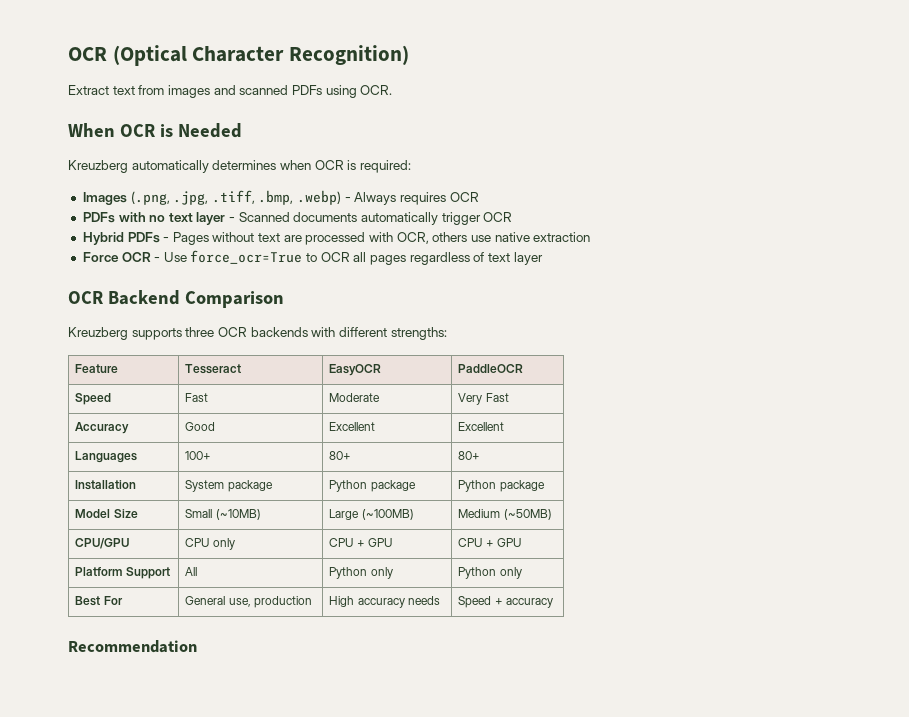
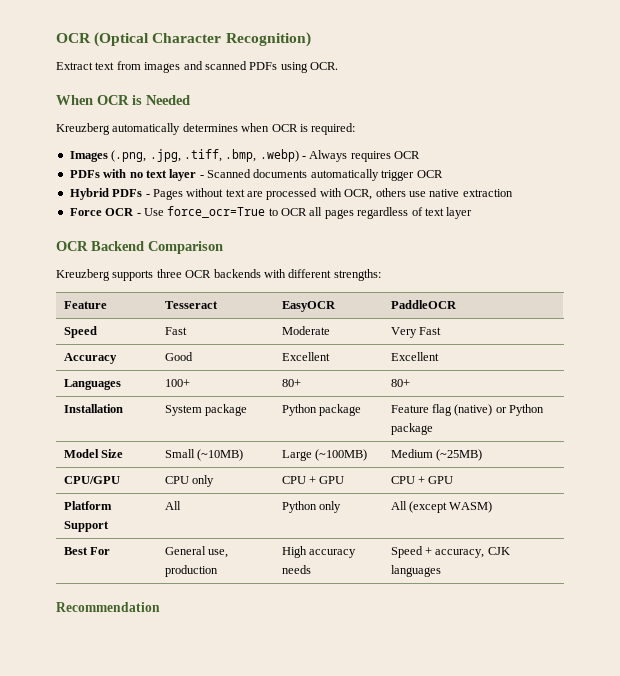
- Installation | System package | Python package | Python package
+ Installation | System package | Python package | Feature flag (native) or Python package
- Model Size | Small (~10MB) | Large (~100MB) | Medium (~50MB)
+ Model Size | Small (~10MB) | Large (~100MB) | Medium (~25MB)
- Platform Support | All | Python only | Python only
+ Platform Support | All | Python only | All (except WASM)
- Best For | General use, production | High accuracy needs | Speed + accuracy
+ Best For | General use, production | High accuracy needs | Speed + accuracy, CJK languages

